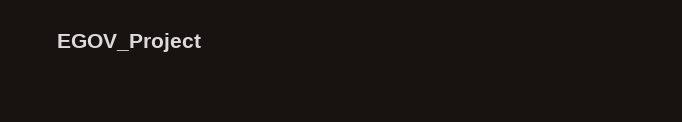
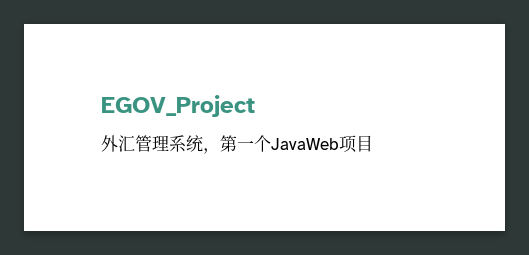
+ 外汇管理系统，第一个JavaWeb项目

